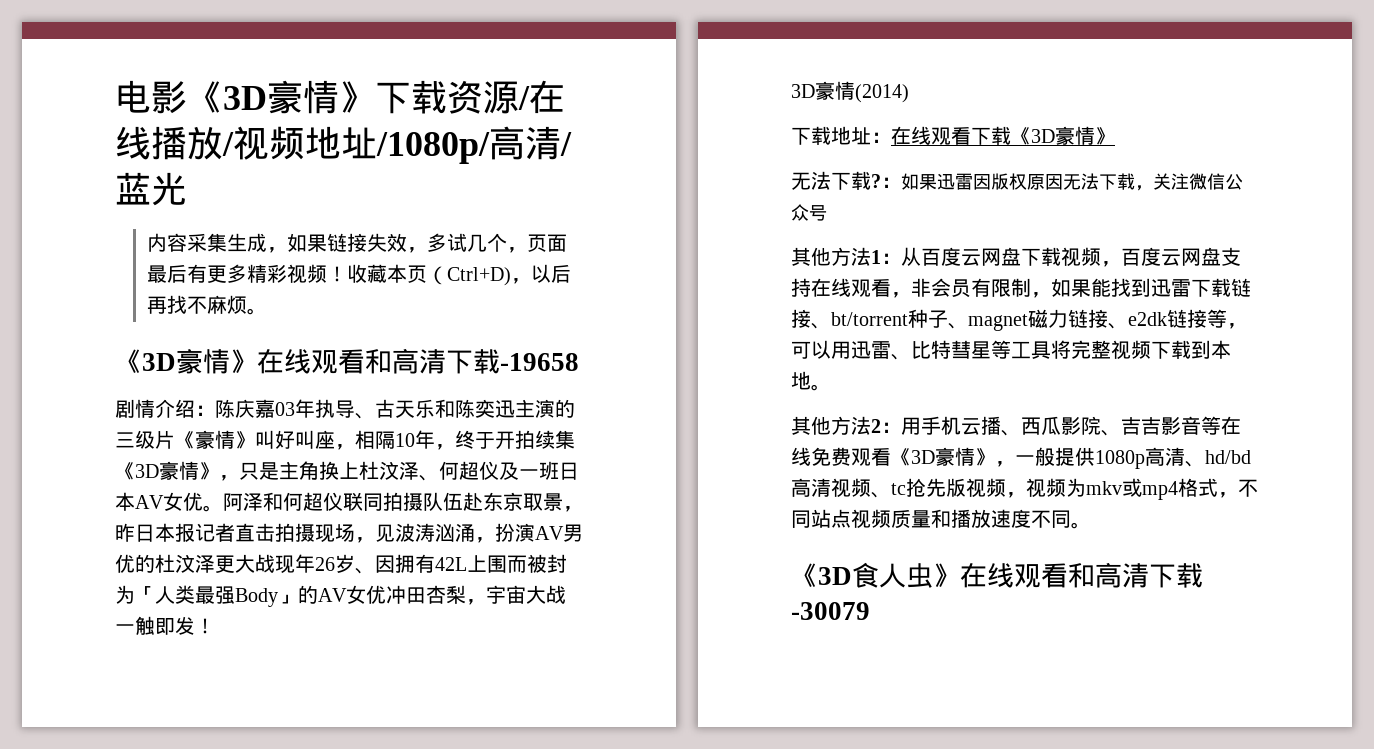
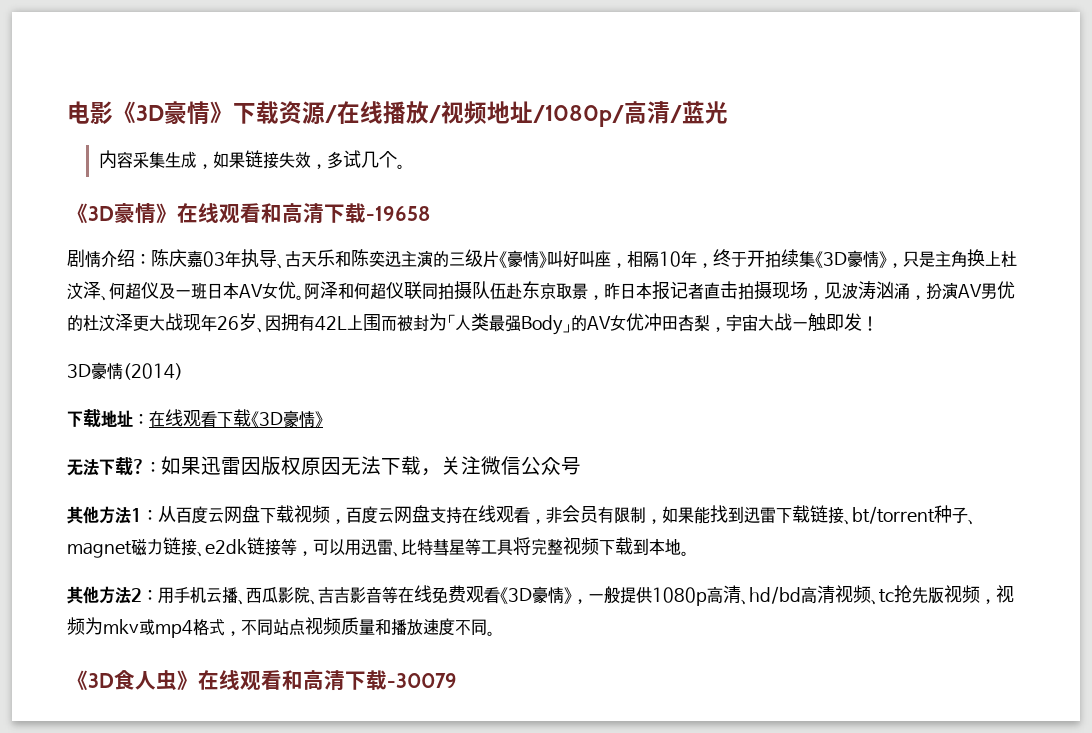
- 内容采集生成，如果链接失效，多试几个，页面最后有更多精彩视频！收藏本页（Ctrl+D)，以后再找不麻烦。
+ 内容采集生成，如果链接失效，多试几个。

